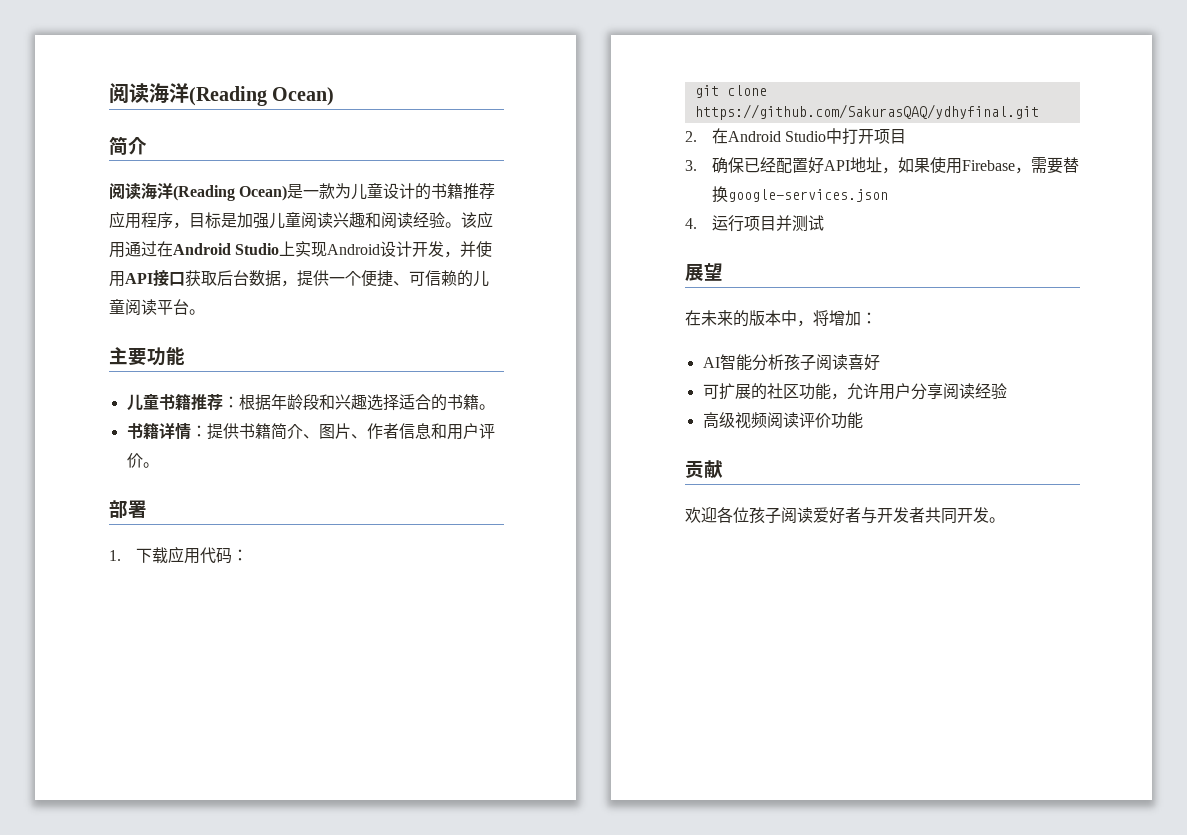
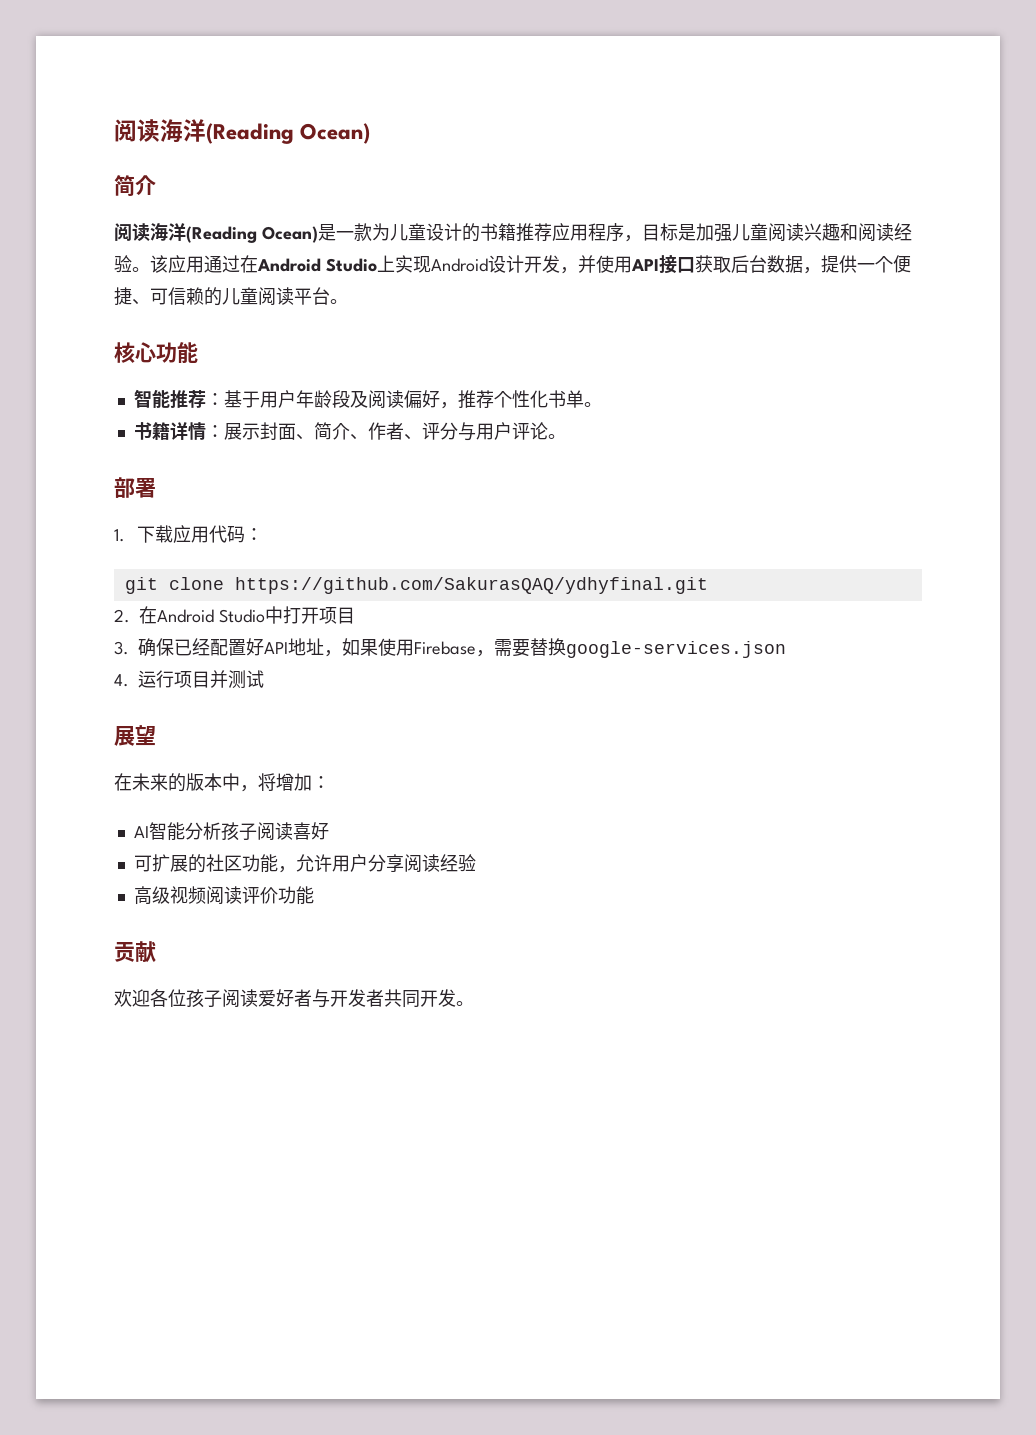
- 主要功能
- 儿童书籍推荐：根据年龄段和兴趣选择适合的书籍。
- 书籍详情：提供书籍简介、图片、作者信息和用户评价。
+ 核心功能
+ 智能推荐：基于用户年龄段及阅读偏好，推荐个性化书单。
+ 书籍详情：展示封面、简介、作者、评分与用户评论。

